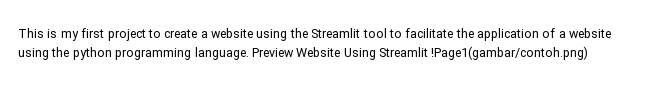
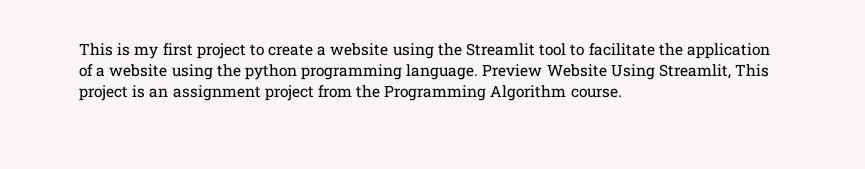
- Preview Website Using Streamlit !Page1(gambar/contoh.png)
+ Preview Website Using Streamlit, This project is an assignment project from the Programming Algorithm course.

